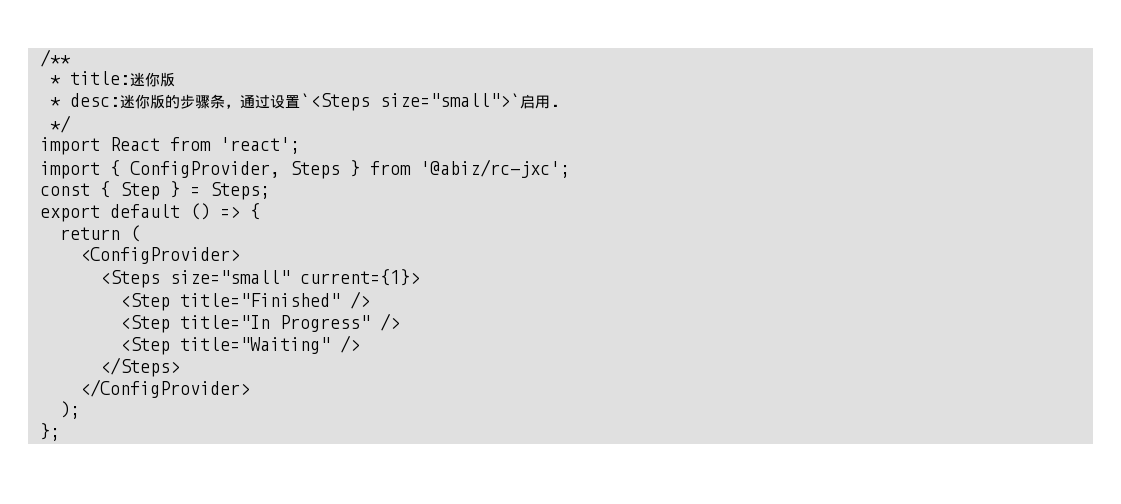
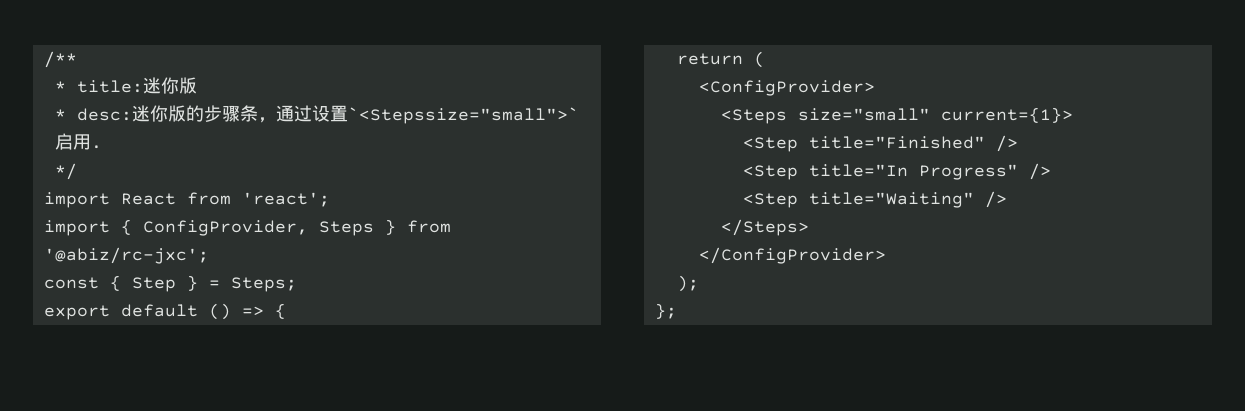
- * desc:迷你版的步骤条，通过设置`<Steps size="small">`启用.
+ * desc:迷你版的步骤条，通过设置`<Stepssize="small">`启用.

